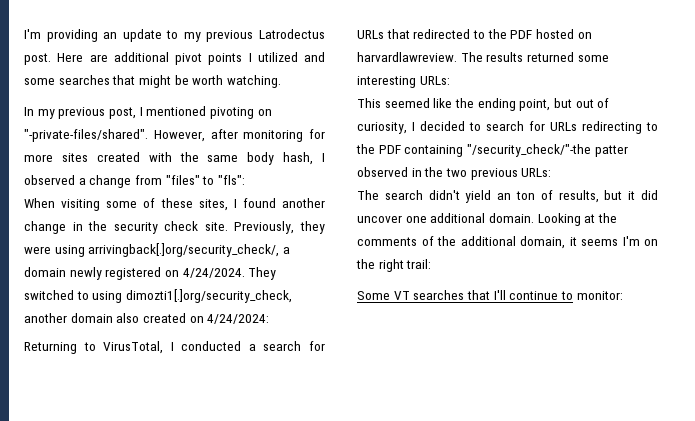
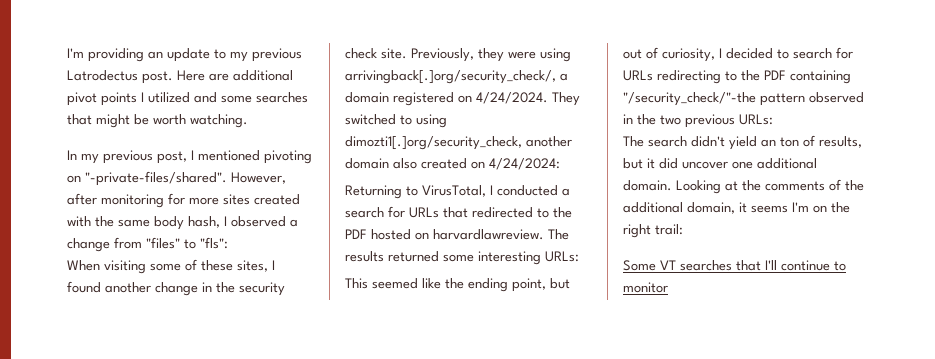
- Previously, they were using arrivingback[.]org/security_check/, a domain newly registered on 4/24/2024.
+ Previously, they were using arrivingback[.]org/security_check/, a domain registered on 4/24/2024.
- This seemed like the ending point, but out of curiosity, I decided to search for URLs redirecting to the PDF containing "/security_check/"-the patter observed in the two previous URLs:
+ This seemed like the ending point, but out of curiosity, I decided to search for URLs redirecting to the PDF containing "/security_check/"-the pattern observed in the two previous URLs:
- Some VT searches that I'll continue to monitor:
+ Some VT searches that I'll continue to monitor

